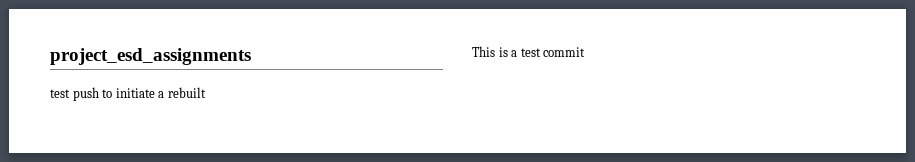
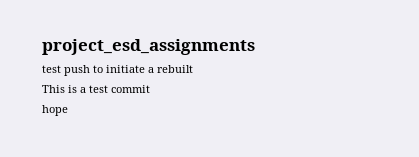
+ hope

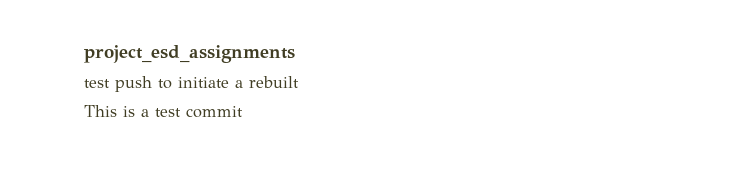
- hope

